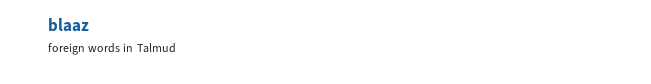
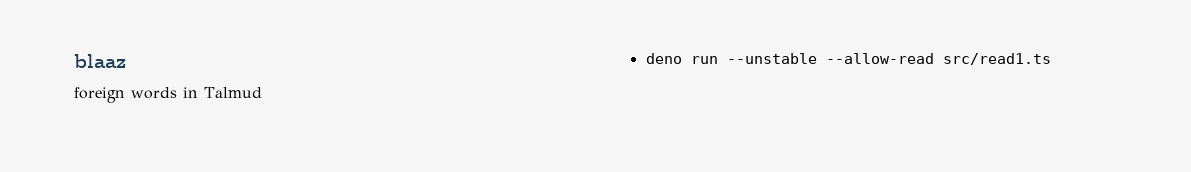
+ deno run --unstable --allow-read src/read1.ts

